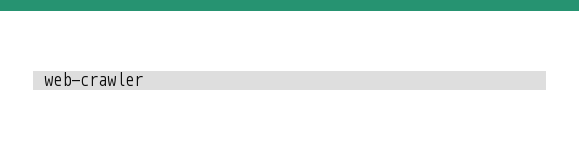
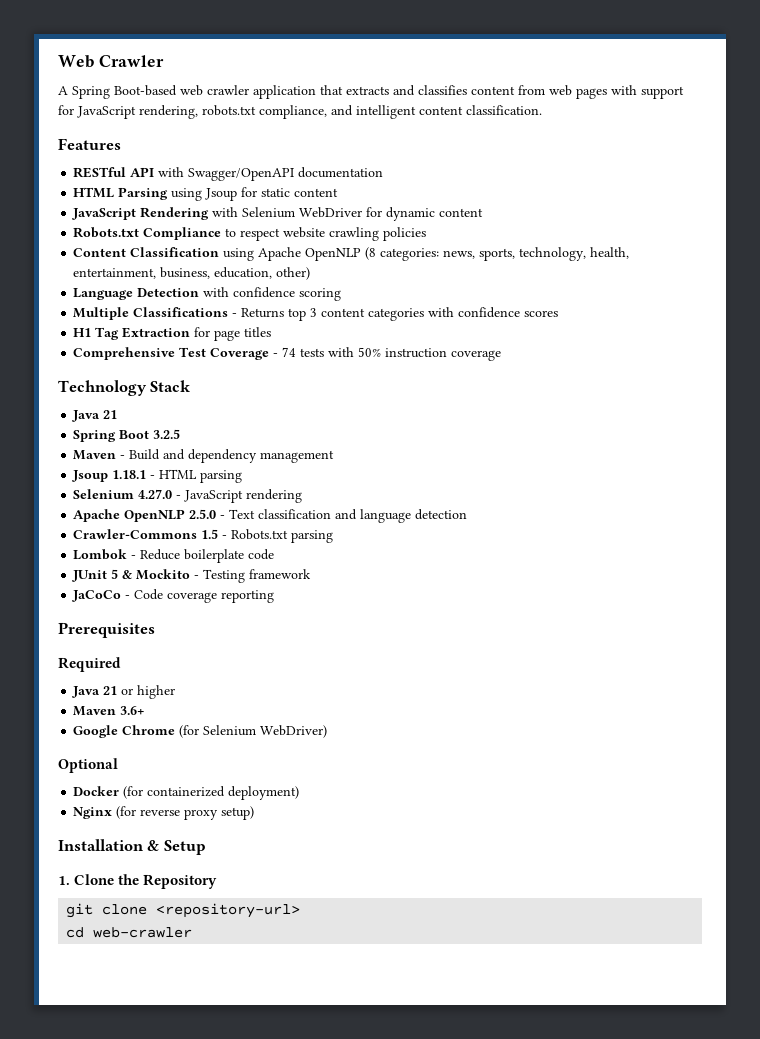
- web-crawler
+ Web Crawler
+ A Spring Boot-based web crawler application that extracts and classifies content from web pages with support for JavaScript rendering, robots.txt compliance, and intelligent content classification.
+ Features
+ RESTful API with Swagger/OpenAPI documentation
+ HTML Parsing using Jsoup for static content
+ JavaScript Rendering with Selenium WebDriver for dynamic content
+ Robots.txt Compliance to respect website crawling policies
+ Content Classification using Apache OpenNLP (8 categories: news, sports, technology, health, entertainment, business, education, other)
+ Language Detection with confidence scoring
+ Multiple Classifications - Returns top 3 content categories with confidence scores
+ H1 Tag Extraction for page titles
+ Comprehensive Test Coverage - 74 tests with 50% instruction coverage
+ Technology Stack
+ Java 21
+ Spring Boot 3.2.5
+ Maven - Build and dependency management
+ Jsoup 1.18.1 - HTML parsing
+ Selenium 4.27.0 - JavaScript rendering
+ Apache OpenNLP 2.5.0 - Text classification and language detection
+ Crawler-Commons 1.5 - Robots.txt parsing
+ Lombok - Reduce boilerplate code
+ JUnit 5 & Mockito - Testing framework
+ JaCoCo - Code coverage reporting
+ Prerequisites
+ Required
+ Java 21 or higher
+ Maven 3.6+
+ Google Chrome (for Selenium WebDriver)
+ Optional
+ Docker (for containerized deployment)
+ Nginx (for reverse proxy setup)
+ Installation & Setup
+ 1. Clone the Repository
+ git clone <repository-url>
+ cd web-crawler

